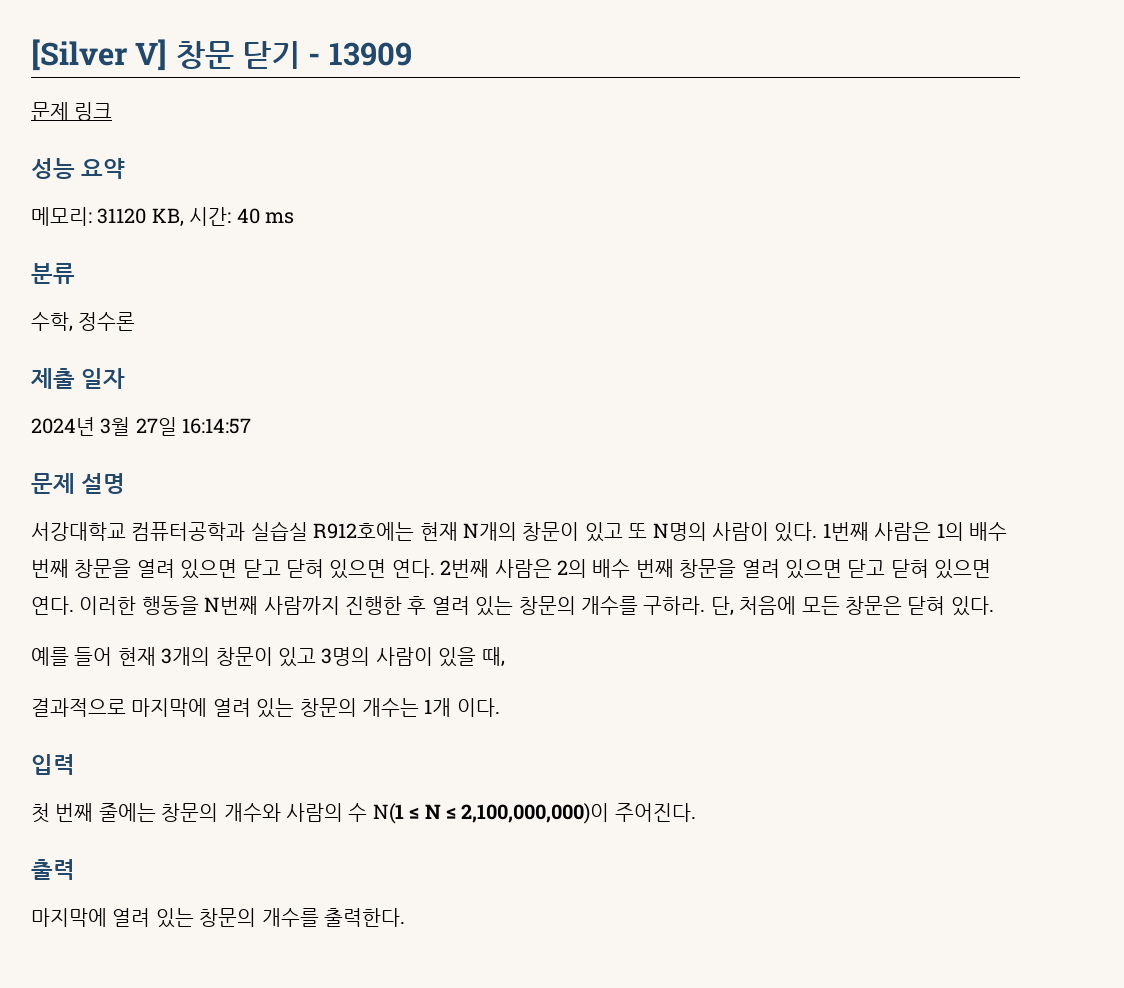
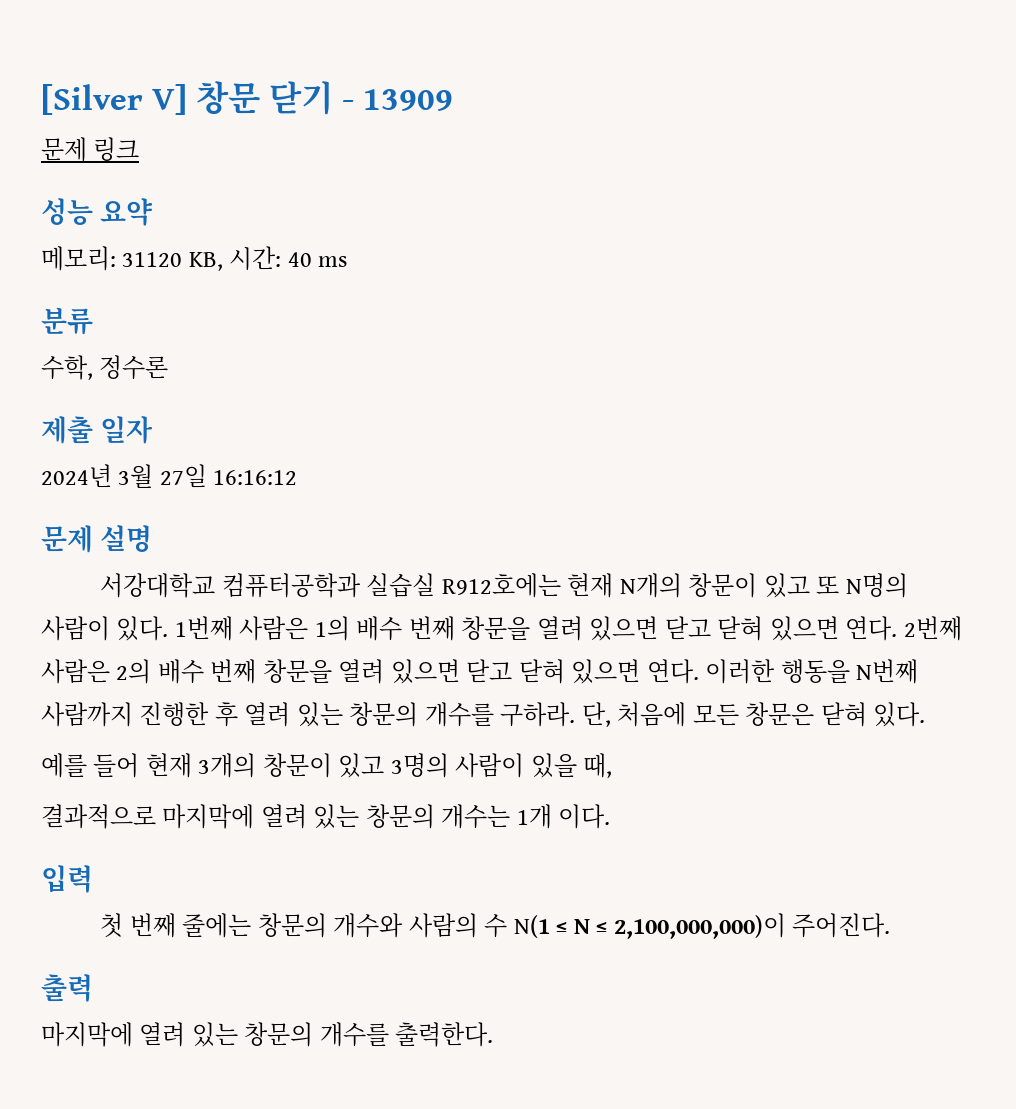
- 2024년 3월 27일 16:14:57
+ 2024년 3월 27일 16:16:12

